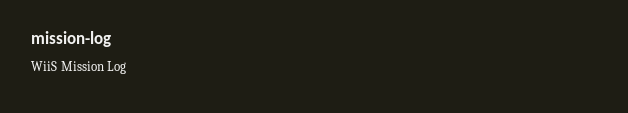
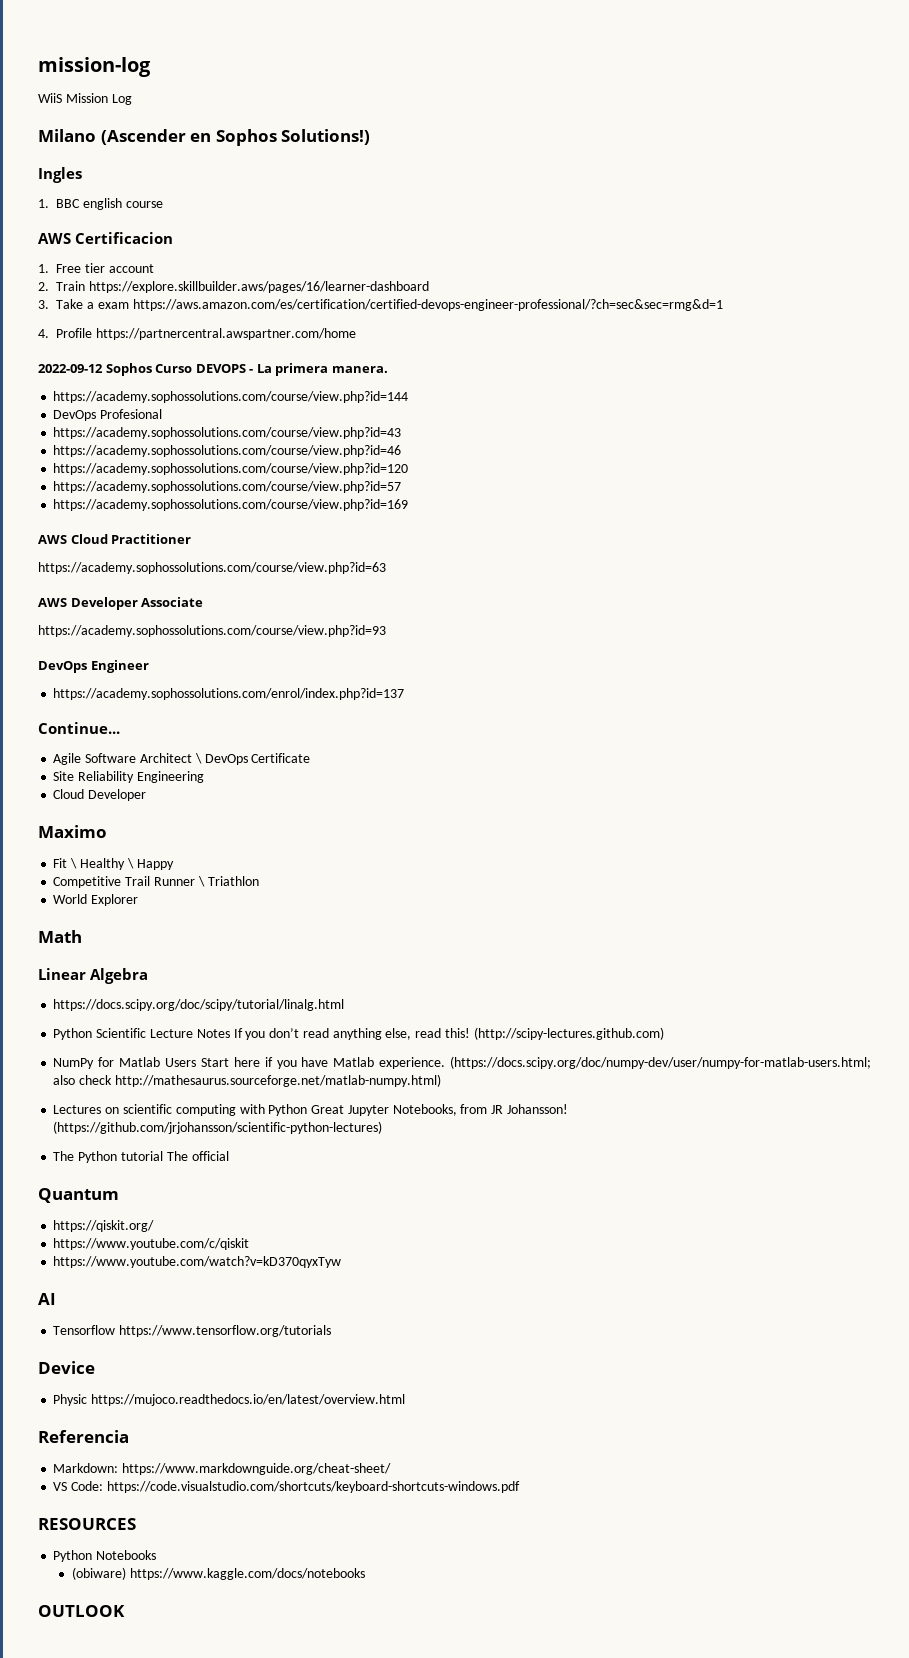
+ Milano (Ascender en Sophos Solutions!)
+ Ingles
+ 1. BBC english course
+ AWS Certificacion
+ 1. Free tier account
+ 2. Train https://explore.skillbuilder.aws/pages/16/learner-dashboard
+ 3. Take a exam https://aws.amazon.com/es/certification/certified-devops-engineer-professional/?ch=sec&sec=rmg&d=1
+ 4. Profile https://partnercentral.awspartner.com/home
+ 2022-09-12 Sophos Curso DEVOPS - La primera manera.
+ https://academy.sophossolutions.com/course/view.php?id=144
+ DevOps Profesional
+ https://academy.sophossolutions.com/course/view.php?id=43
+ https://academy.sophossolutions.com/course/view.php?id=46
+ https://academy.sophossolutions.com/course/view.php?id=120
+ https://academy.sophossolutions.com/course/view.php?id=57
+ https://academy.sophossolutions.com/course/view.php?id=169
+ AWS Cloud Practitioner
+ https://academy.sophossolutions.com/course/view.php?id=63
+ AWS Developer Associate
+ https://academy.sophossolutions.com/course/view.php?id=93
+ DevOps Engineer
+ https://academy.sophossolutions.com/enrol/index.php?id=137
+ Continue...
+ Agile Software Architect \ DevOps Certificate
+ Site Reliability Engineering
+ Cloud Developer
+ Maximo
+ Fit \ Healthy \ Happy
+ Competitive Trail Runner \ Triathlon
+ World Explorer
+ Math
+ Linear Algebra
+ https://docs.scipy.org/doc/scipy/tutorial/linalg.html
+ Python Scientific Lecture Notes If you don’t read anything else, read this! (http://scipy-lectures.github.com)
+ NumPy for Matlab Users Start here if you have Matlab experience. (https://docs.scipy.org/doc/numpy-dev/user/numpy-for-matlab-users.html; also check http://mathesaurus.sourceforge.net/matlab-numpy.html)
+ Lectures on scientific computing with Python Great Jupyter Notebooks, from JR Johansson! (https://github.com/jrjohansson/scientific-python-lectures)
+ The Python tutorial The official
+ Quantum
+ https://qiskit.org/
+ https://www.youtube.com/c/qiskit
+ https://www.youtube.com/watch?v=kD370qyxTyw
+ AI
+ Tensorflow https://www.tensorflow.org/tutorials
+ Device
+ Physic https://mujoco.readthedocs.io/en/latest/overview.html
+ Referencia
+ Markdown: https://www.markdownguide.org/cheat-sheet/
+ VS Code: https://code.visualstudio.com/shortcuts/keyboard-shortcuts-windows.pdf
+ RESOURCES
+ Python Notebooks
+ (obiware) https://www.kaggle.com/docs/notebooks
+ OUTLOOK

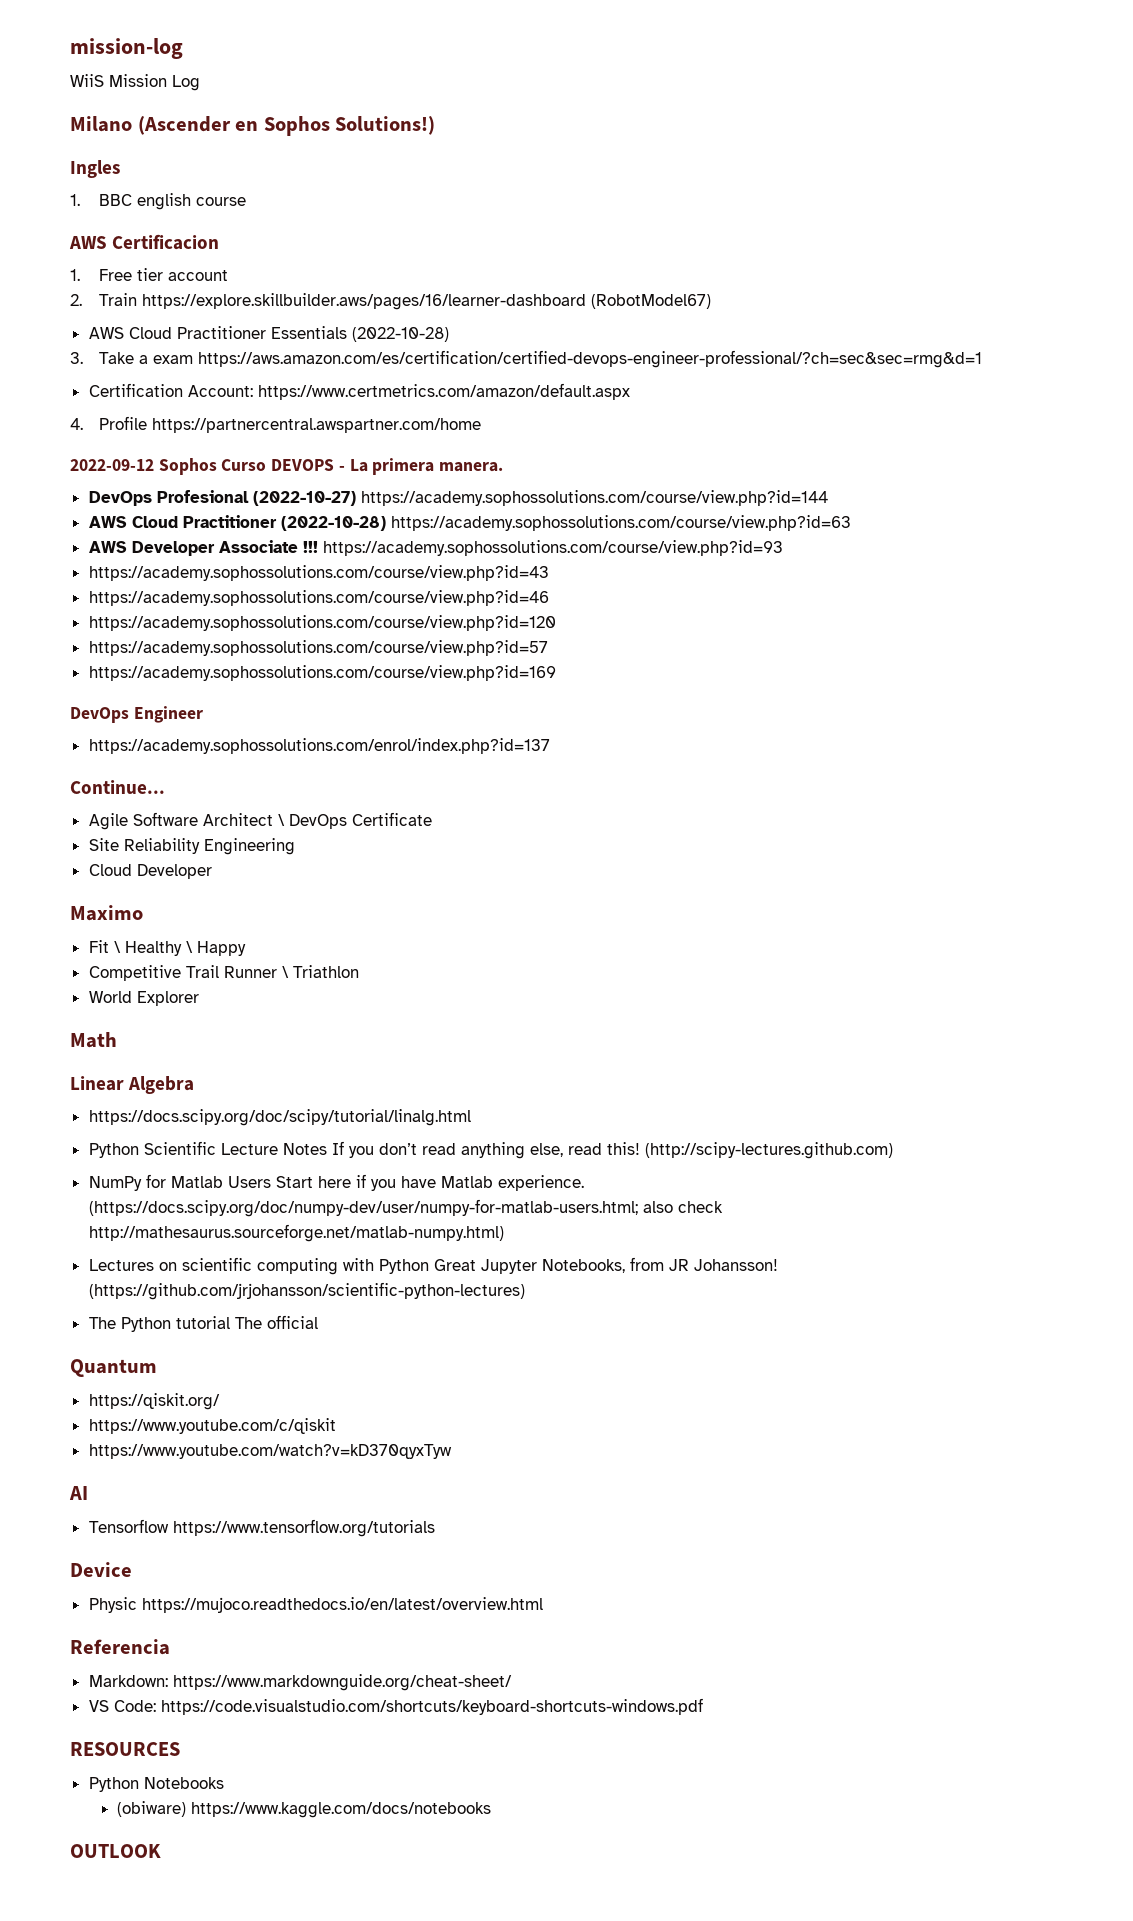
- 2. Train https://explore.skillbuilder.aws/pages/16/learner-dashboard
+ 2. Train https://explore.skillbuilder.aws/pages/16/learner-dashboard (RobotModel67)
+ AWS Cloud Practitioner Essentials (2022-10-28)
+ Certification Account: https://www.certmetrics.com/amazon/default.aspx
- https://academy.sophossolutions.com/course/view.php?id=144
- DevOps Profesional
+ DevOps Profesional (2022-10-27) https://academy.sophossolutions.com/course/view.php?id=144
+ AWS Cloud Practitioner (2022-10-28) https://academy.sophossolutions.com/course/view.php?id=63
+ AWS Developer Associate !!! https://academy.sophossolutions.com/course/view.php?id=93
- AWS Cloud Practitioner
- https://academy.sophossolutions.com/course/view.php?id=63
- AWS Developer Associate
- https://academy.sophossolutions.com/course/view.php?id=93

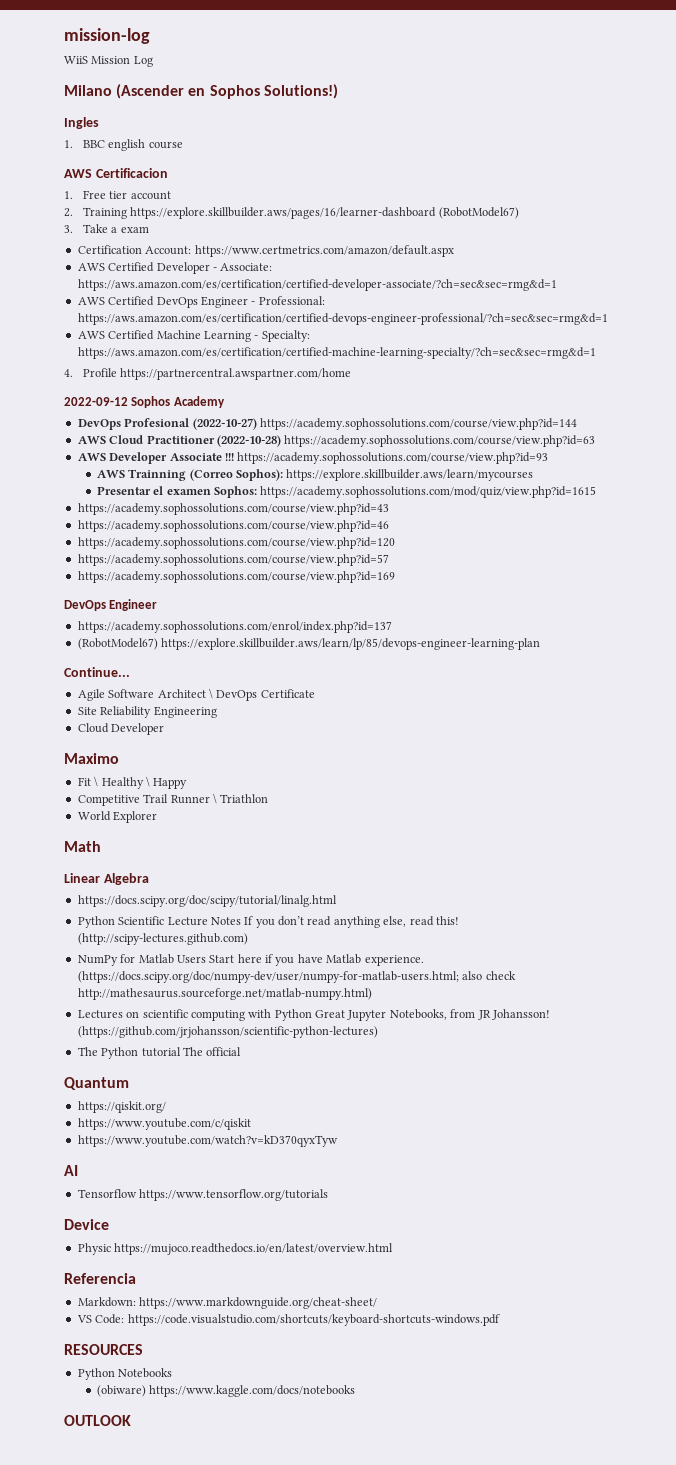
- 2. Train https://explore.skillbuilder.aws/pages/16/learner-dashboard (RobotModel67)
+ 2. Training https://explore.skillbuilder.aws/pages/16/learner-dashboard (RobotModel67)
- AWS Cloud Practitioner Essentials (2022-10-28)
- 3. Take a exam https://aws.amazon.com/es/certification/certified-devops-engineer-professional/?ch=sec&sec=rmg&d=1
+ 3. Take a exam
+ AWS Certified Developer - Associate: https://aws.amazon.com/es/certification/certified-developer-associate/?ch=sec&sec=rmg&d=1
+ AWS Certified DevOps Engineer - Professional: https://aws.amazon.com/es/certification/certified-devops-engineer-professional/?ch=sec&sec=rmg&d=1
+ AWS Certified Machine Learning - Specialty: https://aws.amazon.com/es/certification/certified-machine-learning-specialty/?ch=sec&sec=rmg&d=1
- 2022-09-12 Sophos Curso DEVOPS - La primera manera.
+ 2022-09-12 Sophos Academy
+ AWS Trainning (Correo Sophos): https://explore.skillbuilder.aws/learn/mycourses
+ Presentar el examen Sophos: https://academy.sophossolutions.com/mod/quiz/view.php?id=1615
+ (RobotModel67) https://explore.skillbuilder.aws/learn/lp/85/devops-engineer-learning-plan

